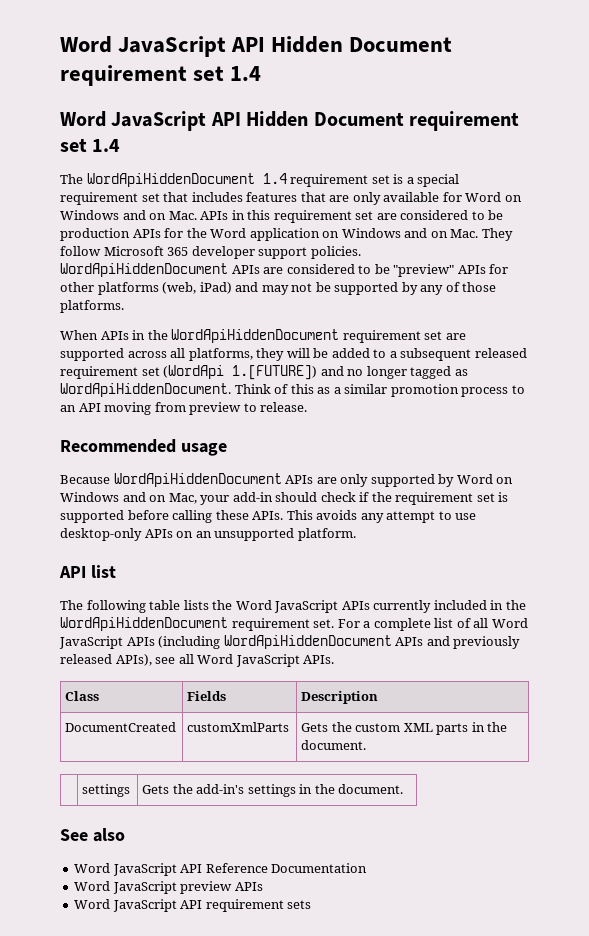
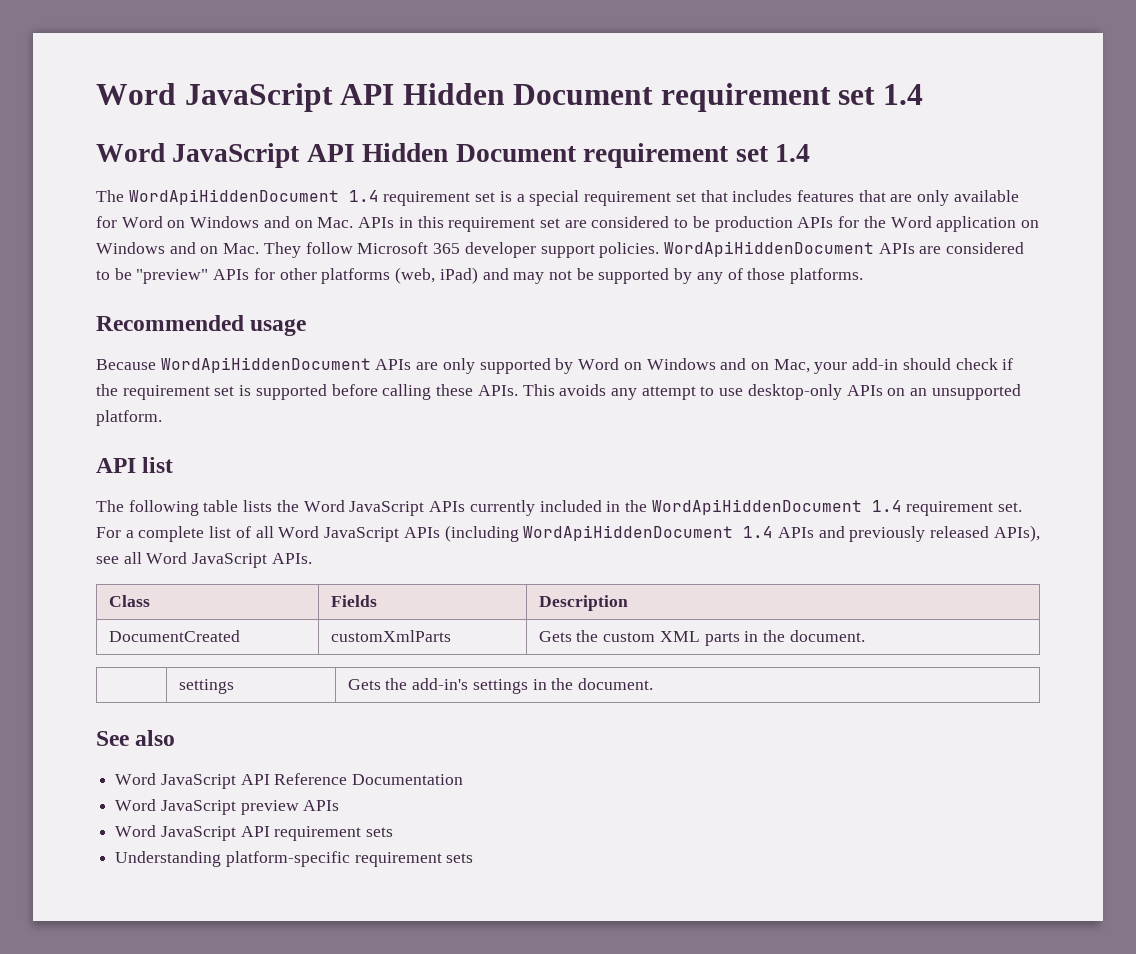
- When APIs in the WordApiHiddenDocument requirement set are supported across all platforms, they will be added to a subsequent released requirement set (WordApi 1.[FUTURE]) and no longer tagged as WordApiHiddenDocument. Think of this as a similar promotion process to an API moving from preview to release.
- The following table lists the Word JavaScript APIs currently included in the WordApiHiddenDocument requirement set.
+ The following table lists the Word JavaScript APIs currently included in the WordApiHiddenDocument 1.4 requirement set.
- For a complete list of all Word JavaScript APIs (including WordApiHiddenDocument APIs and previously released APIs), see all Word JavaScript APIs.
+ For a complete list of all Word JavaScript APIs (including WordApiHiddenDocument 1.4 APIs and previously released APIs), see all Word JavaScript APIs.
+ Understanding platform-specific requirement sets

